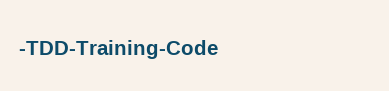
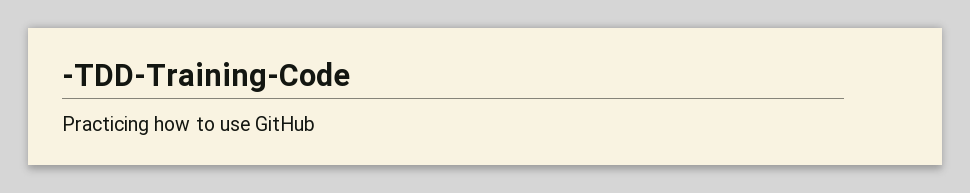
+ Practicing how to use GitHub

